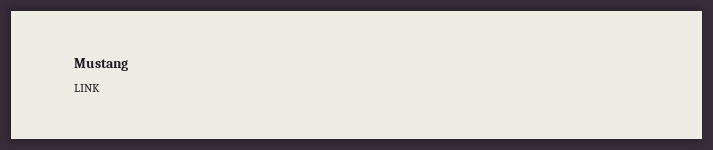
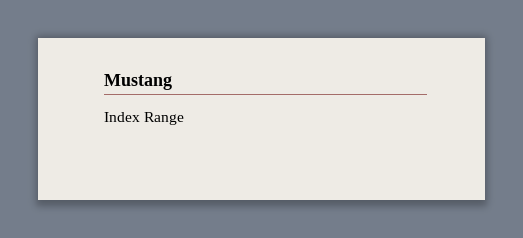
- LINK
+ Index Range

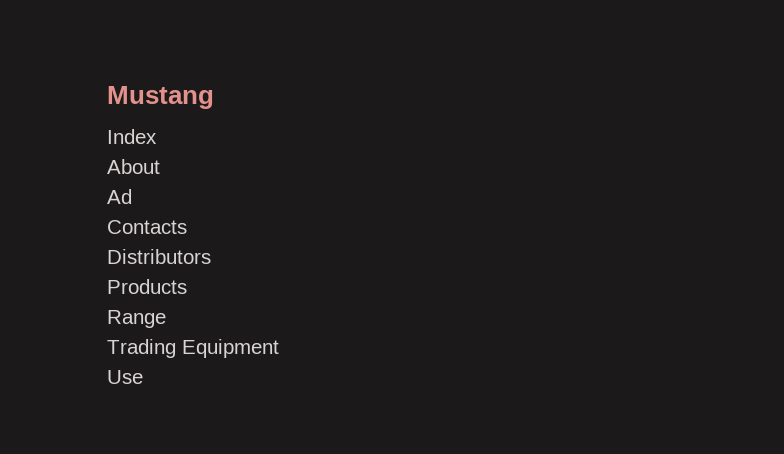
- Index Range
+ Index
+ About
+ Ad
+ Contacts
+ Distributors
+ Products
+ Range
+ Trading Equipment
+ Use

